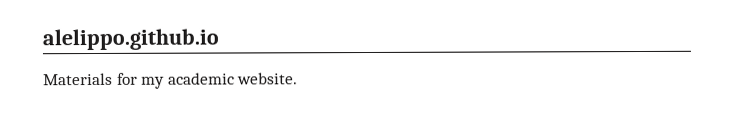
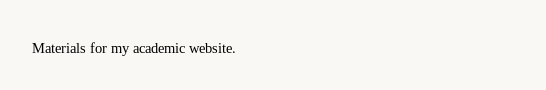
- alelippo.github.io

